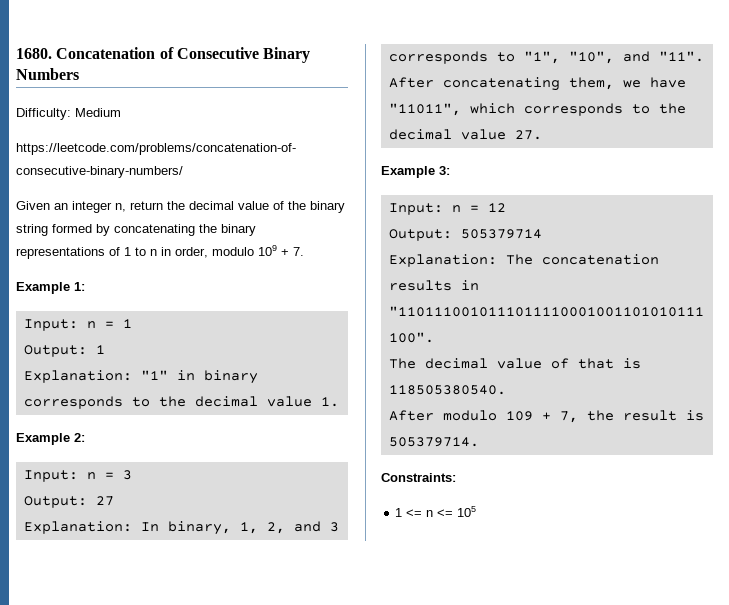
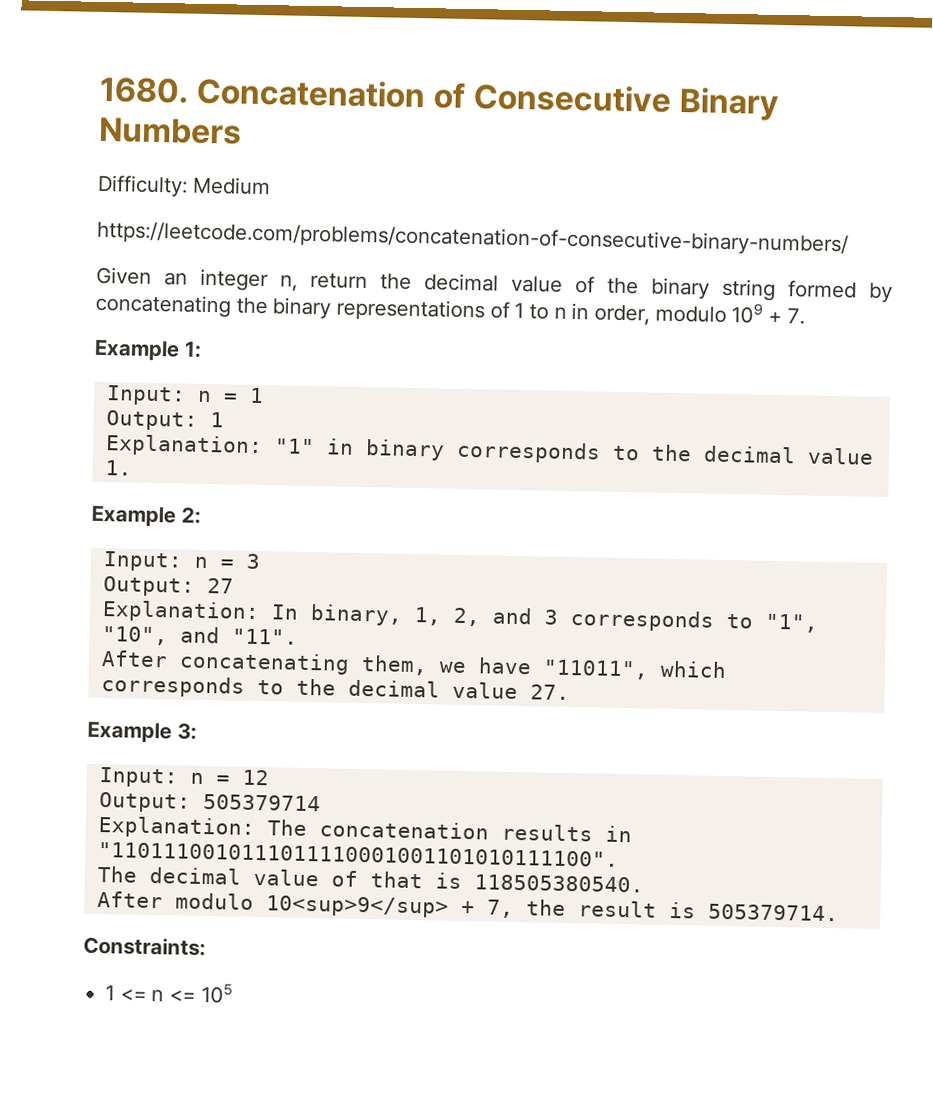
- After modulo 109 + 7, the result is 505379714.
+ After modulo 10<sup>9</sup> + 7, the result is 505379714.

